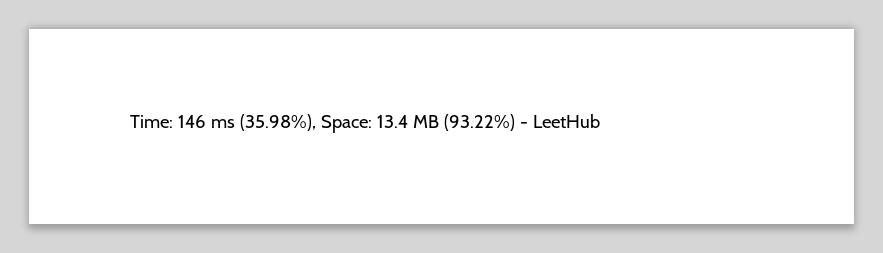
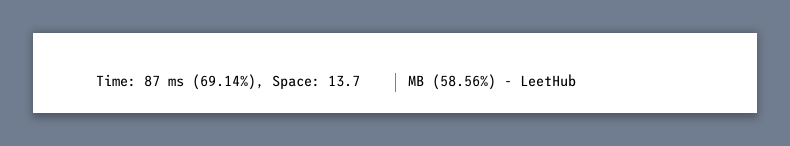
- Time: 146 ms (35.98%), Space: 13.4 MB (93.22%) - LeetHub
+ Time: 87 ms (69.14%), Space: 13.7 MB (58.56%) - LeetHub

